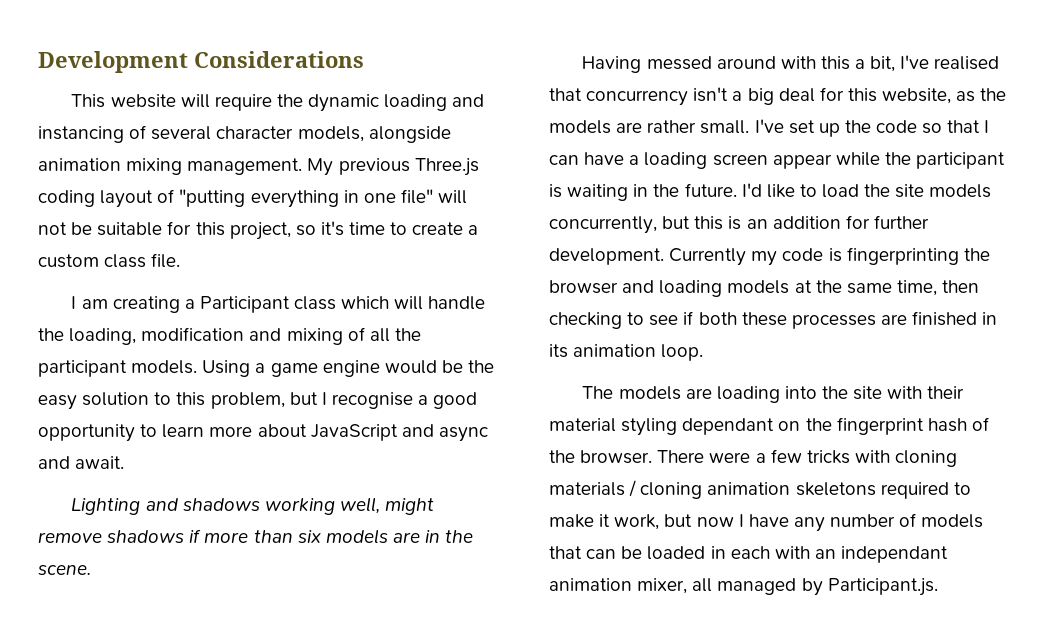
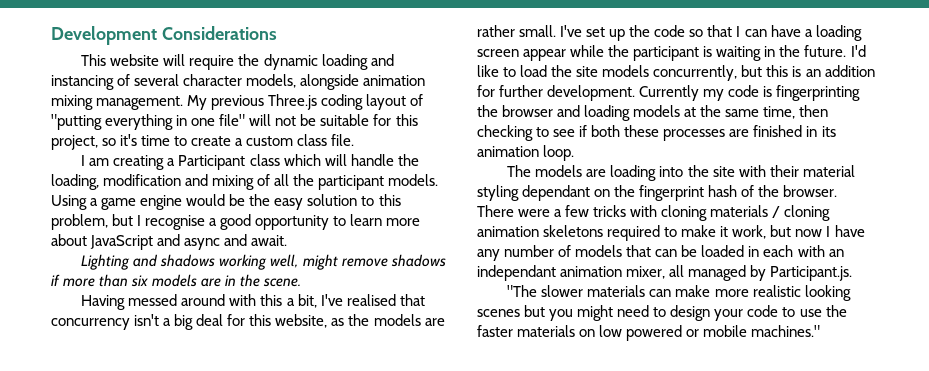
+ "The slower materials can make more realistic looking scenes but you might need to design your code to use the faster materials on low powered or mobile machines."

